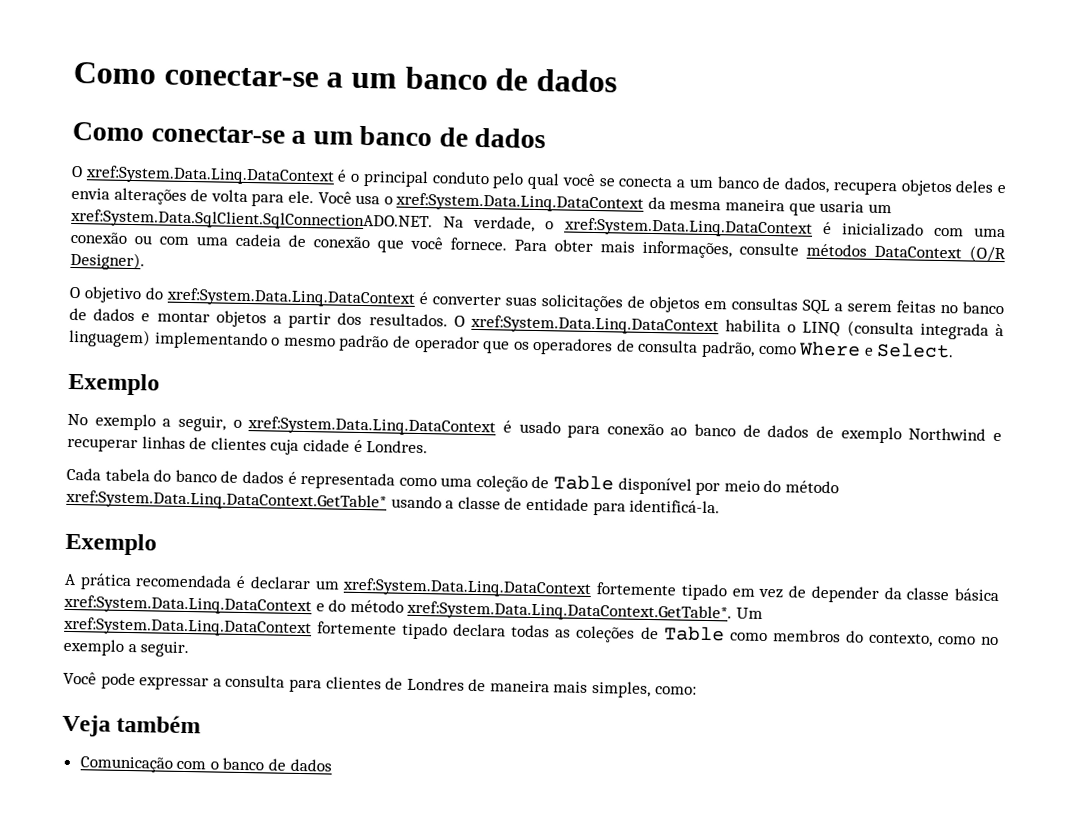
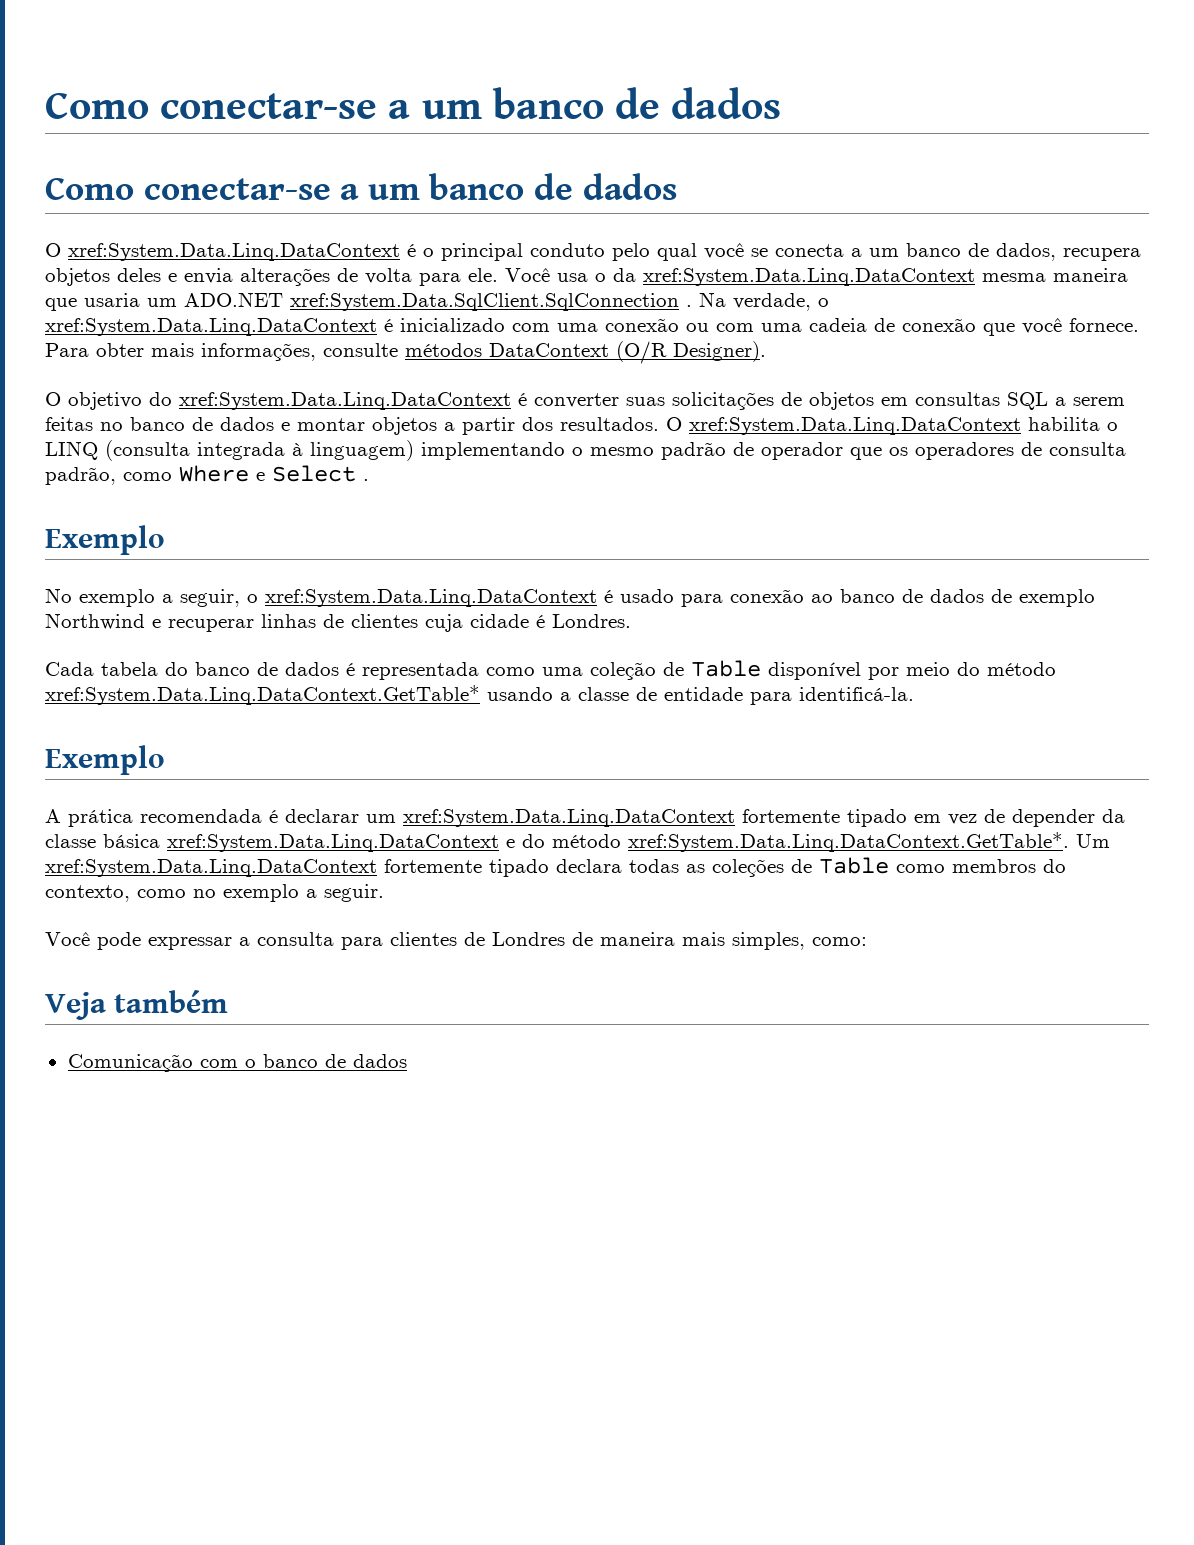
- Você usa o xref:System.Data.Linq.DataContext da mesma maneira que usaria um xref:System.Data.SqlClient.SqlConnectionADO.NET. Na verdade, o xref:System.Data.Linq.DataContext é inicializado com uma conexão ou com uma cadeia de conexão que você fornece.
+ Você usa o da xref:System.Data.Linq.DataContext mesma maneira que usaria um ADO.NET xref:System.Data.SqlClient.SqlConnection . Na verdade, o xref:System.Data.Linq.DataContext é inicializado com uma conexão ou com uma cadeia de conexão que você fornece.
- O xref:System.Data.Linq.DataContext habilita o LINQ (consulta integrada à linguagem) implementando o mesmo padrão de operador que os operadores de consulta padrão, como Where e Select.
+ O xref:System.Data.Linq.DataContext habilita o LINQ (consulta integrada à linguagem) implementando o mesmo padrão de operador que os operadores de consulta padrão, como Where e Select .

